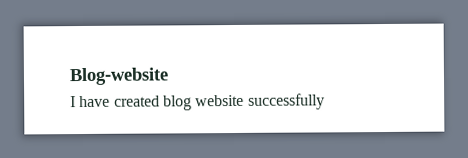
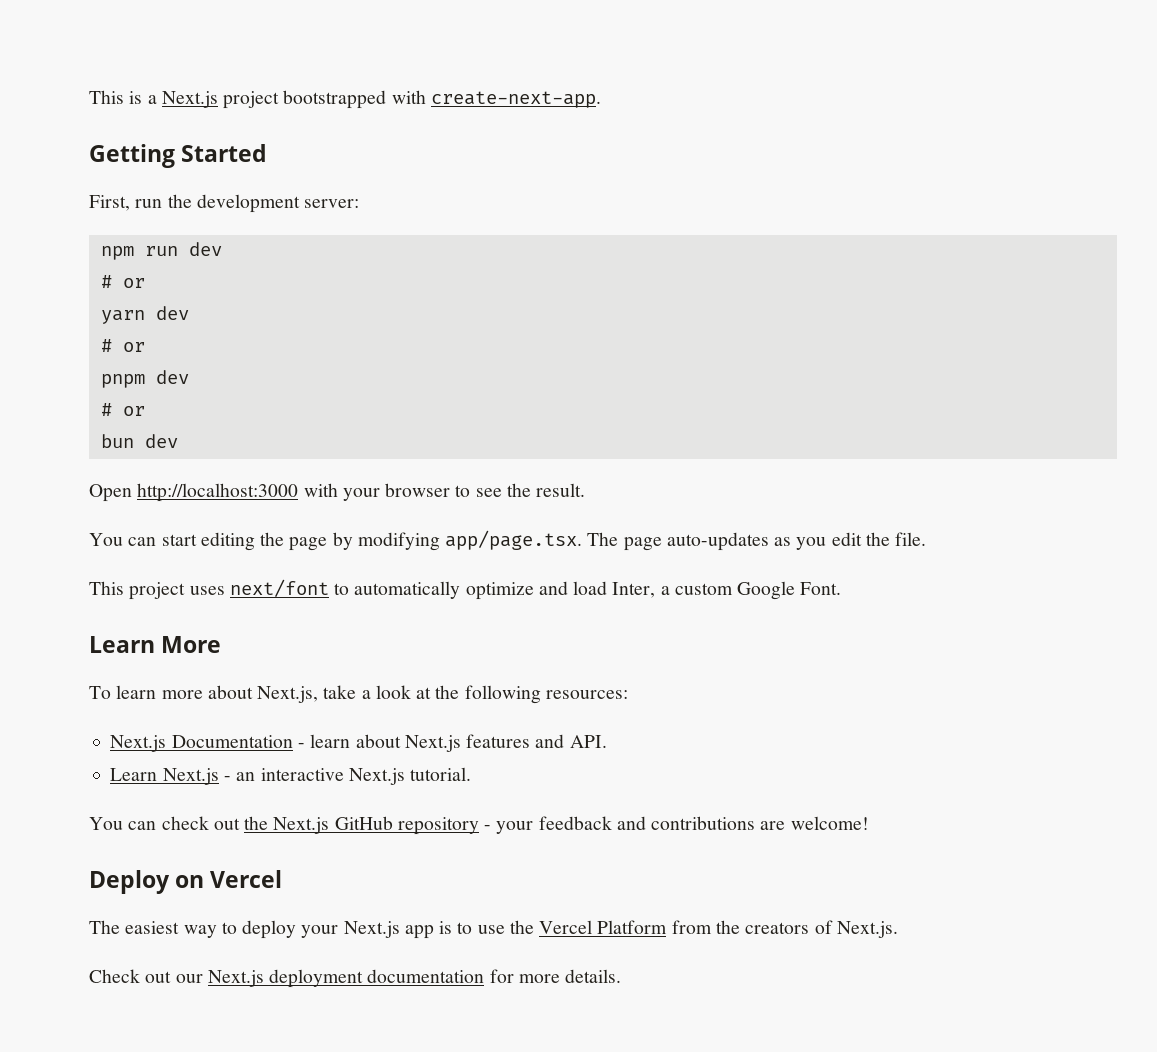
- Blog-website
- I have created blog website successfully
+ This is a Next.js project bootstrapped with create-next-app.
+ Getting Started
+ First, run the development server:
+ npm run dev
+ # or
+ yarn dev
+ # or
+ pnpm dev
+ # or
+ bun dev
+ Open http://localhost:3000 with your browser to see the result.
+ You can start editing the page by modifying app/page.tsx. The page auto-updates as you edit the file.
+ This project uses next/font to automatically optimize and load Inter, a custom Google Font.
+ Learn More
+ To learn more about Next.js, take a look at the following resources:
+ Next.js Documentation - learn about Next.js features and API.
+ Learn Next.js - an interactive Next.js tutorial.
+ You can check out the Next.js GitHub repository - your feedback and contributions are welcome!
+ Deploy on Vercel
+ The easiest way to deploy your Next.js app is to use the Vercel Platform from the creators of Next.js.
+ Check out our Next.js deployment documentation for more details.

